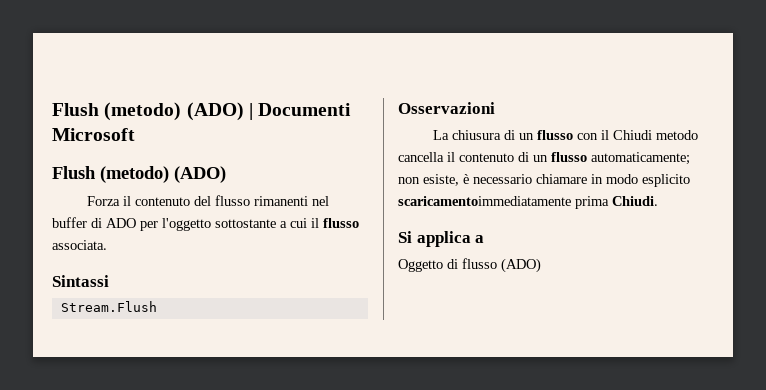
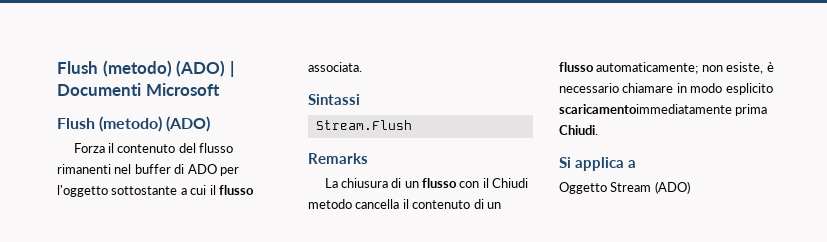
- Osservazioni
+ Remarks
- Oggetto di flusso (ADO)
+ Oggetto Stream (ADO)

